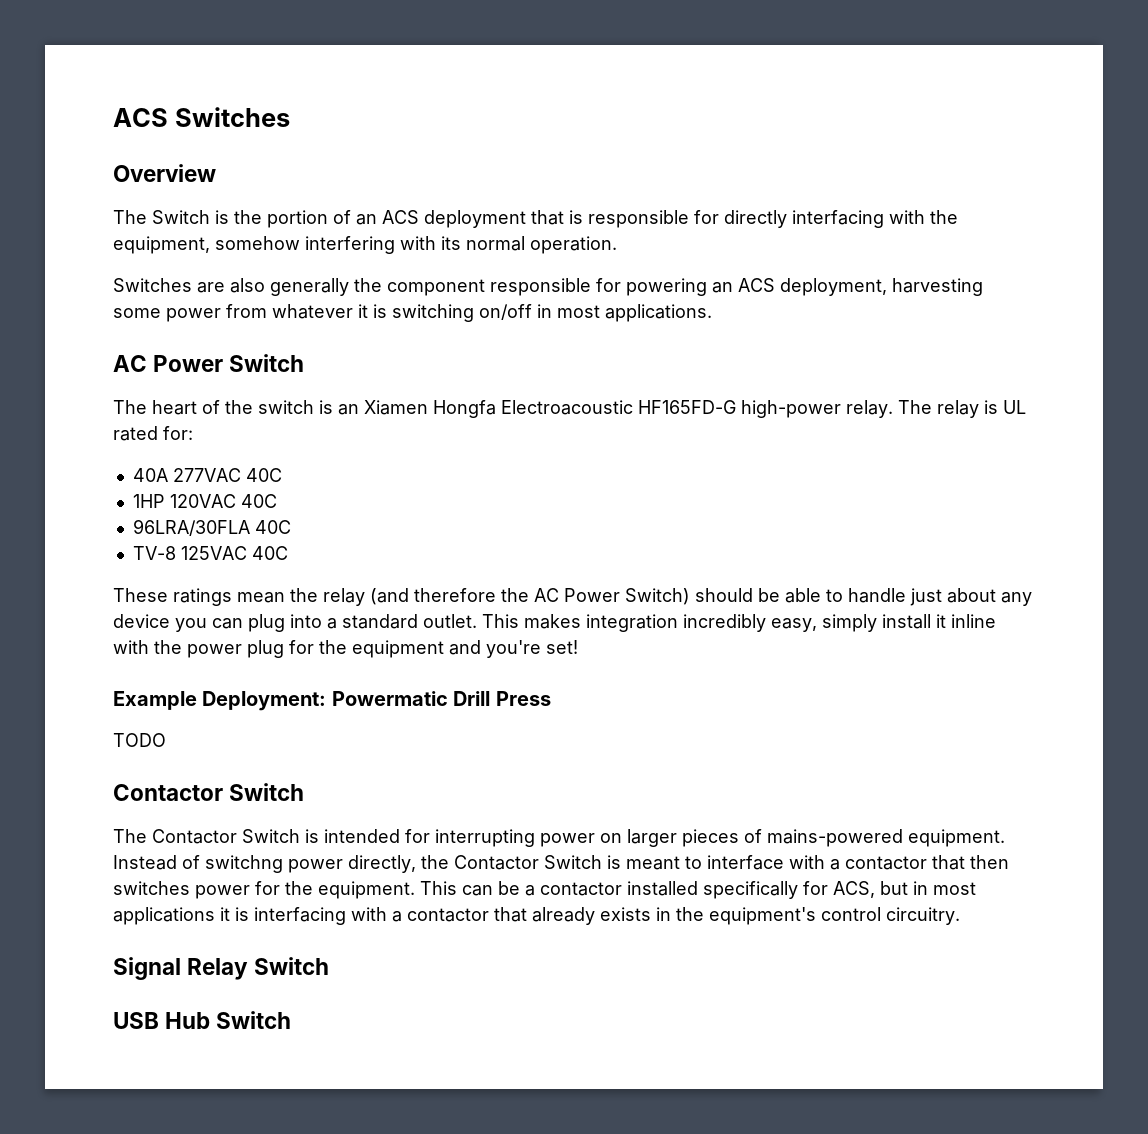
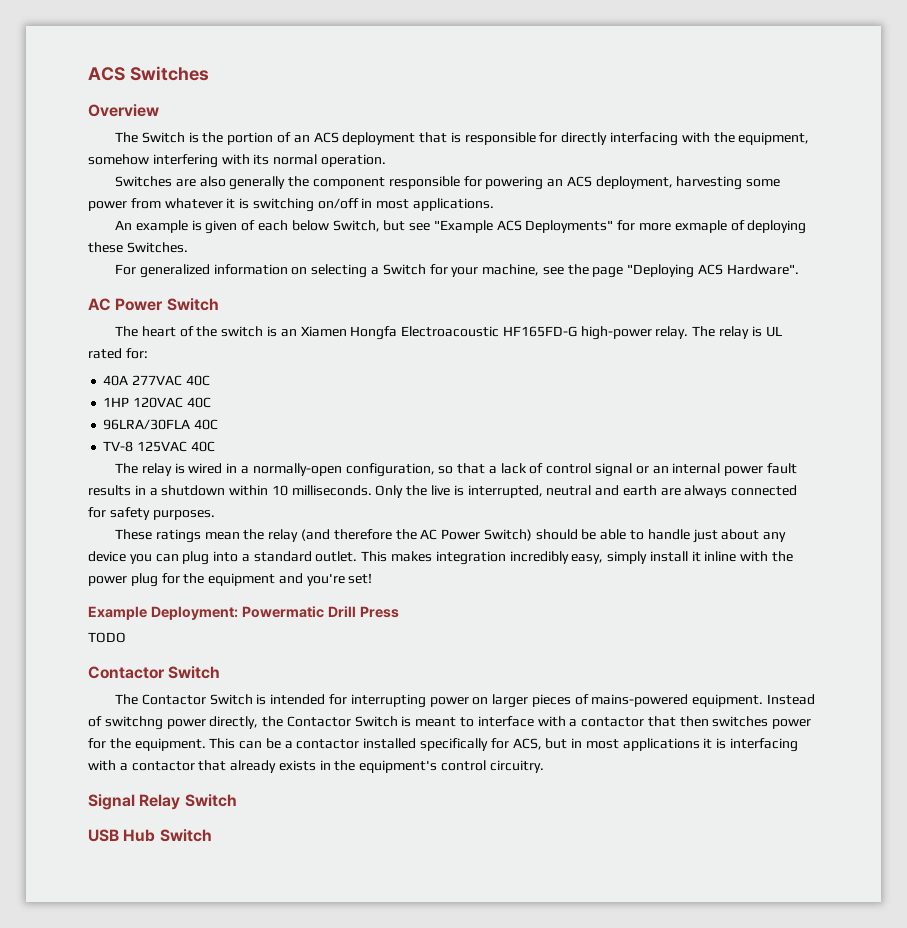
+ An example is given of each below Switch, but see "Example ACS Deployments" for more exmaple of deploying these Switches.
+ For generalized information on selecting a Switch for your machine, see the page "Deploying ACS Hardware".
+ The relay is wired in a normally-open configuration, so that a lack of control signal or an internal power fault results in a shutdown within 10 milliseconds. Only the live is interrupted, neutral and earth are always connected for safety purposes.

